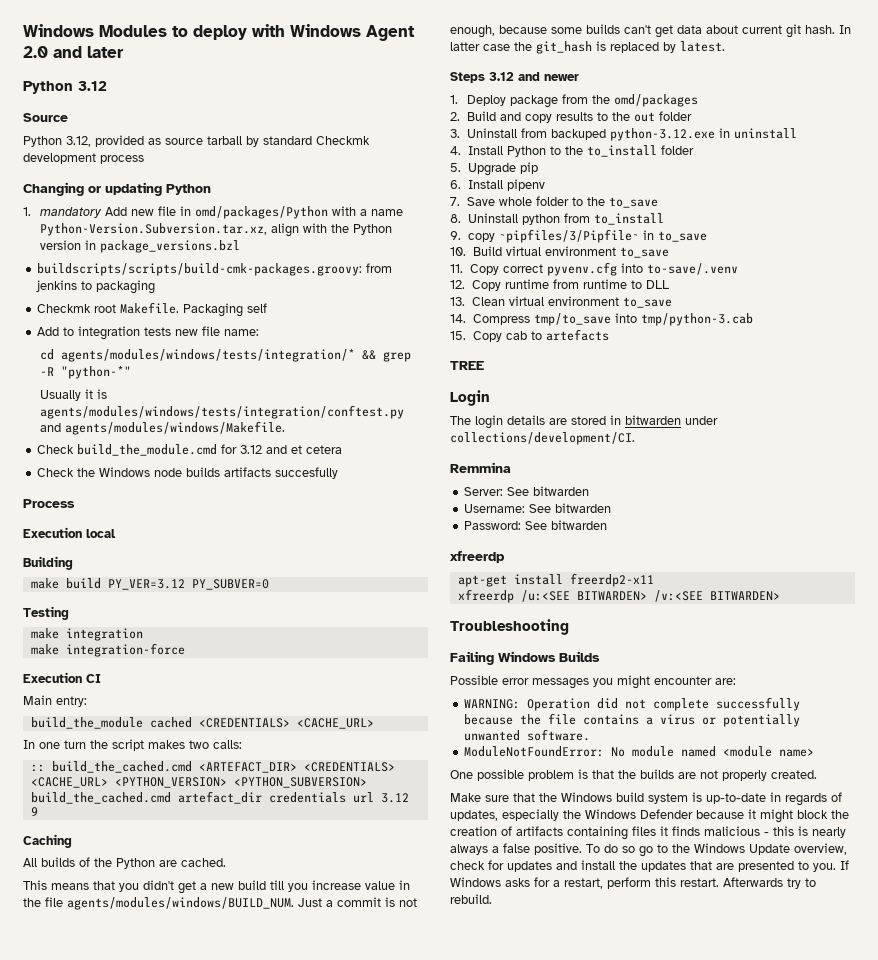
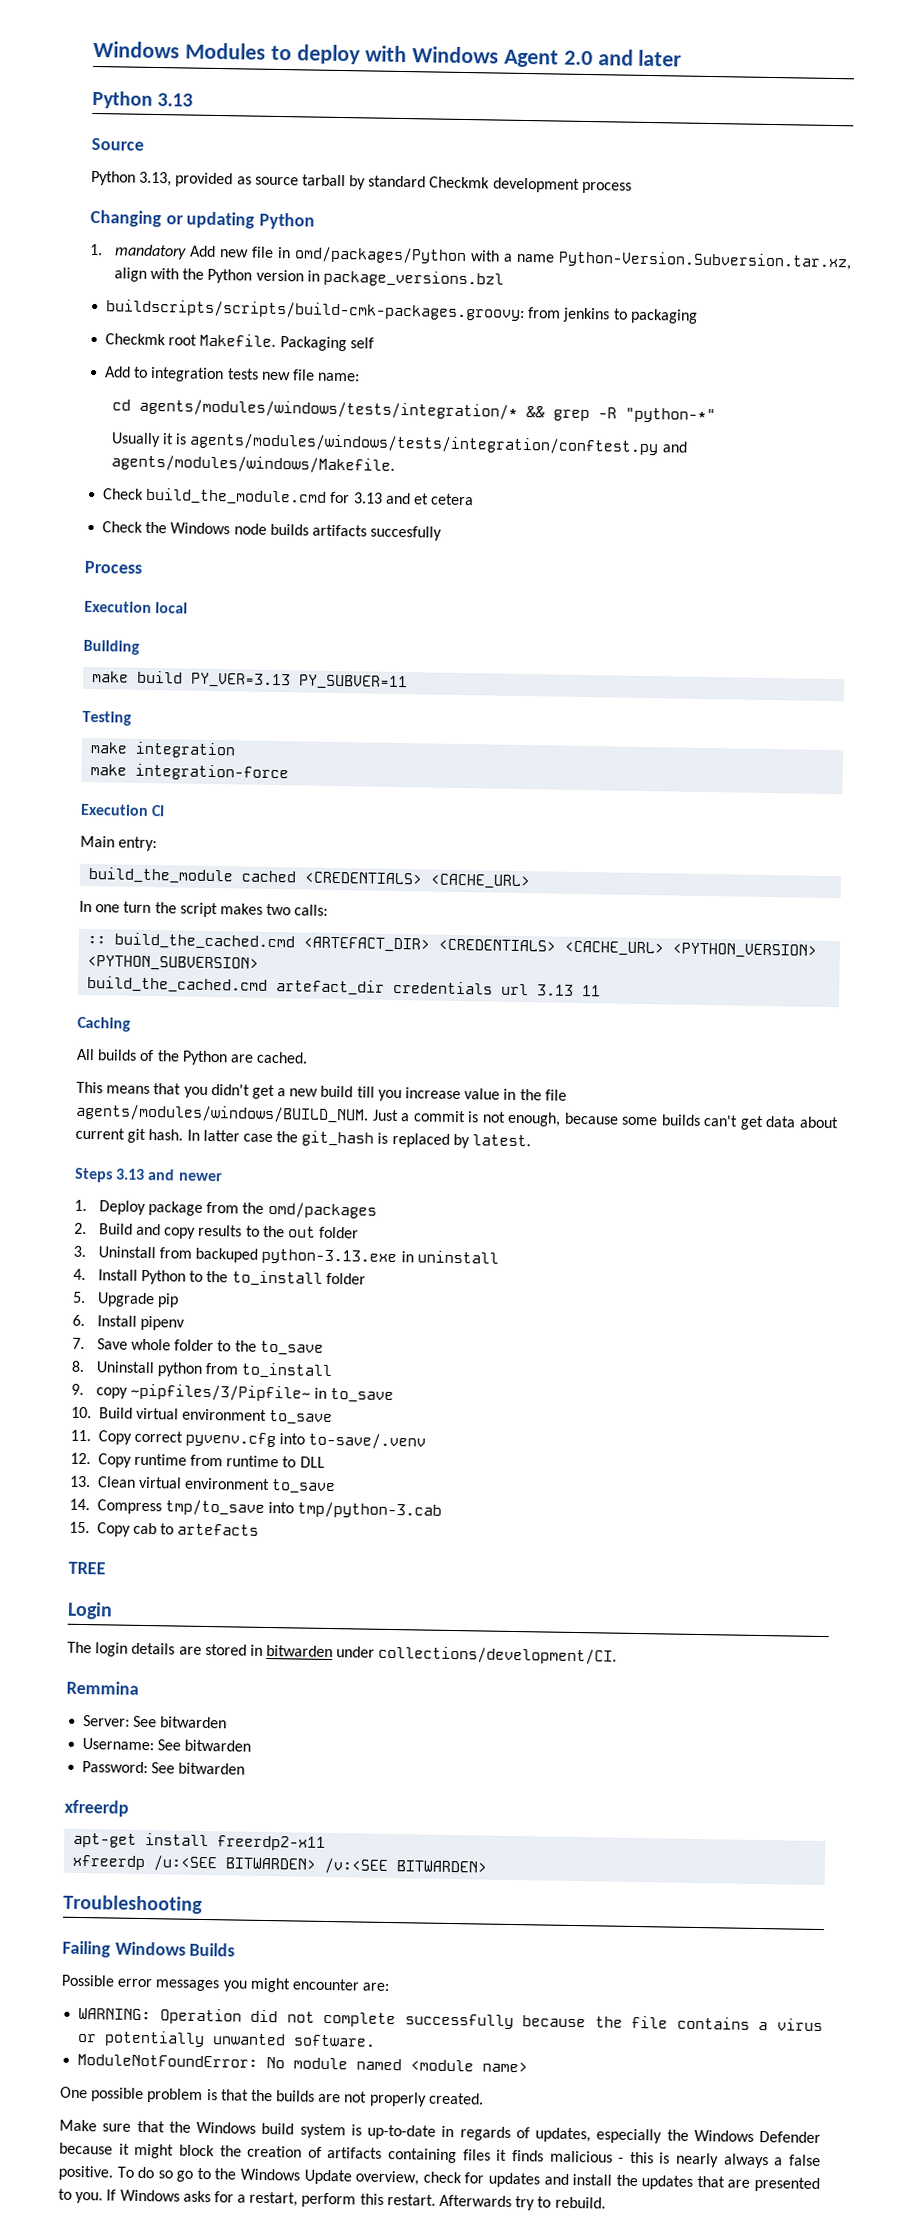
- Python 3.12
+ Python 3.13
- Python 3.12, provided as source tarball by standard Checkmk development process
+ Python 3.13, provided as source tarball by standard Checkmk development process
- Check build_the_module.cmd for 3.12 and et cetera
+ Check build_the_module.cmd for 3.13 and et cetera
- make build PY_VER=3.12 PY_SUBVER=0
+ make build PY_VER=3.13 PY_SUBVER=11
- build_the_cached.cmd artefact_dir credentials url 3.12 9
+ build_the_cached.cmd artefact_dir credentials url 3.13 11
- Steps 3.12 and newer
+ Steps 3.13 and newer
- 3. Uninstall from backuped python-3.12.exe in uninstall
+ 3. Uninstall from backuped python-3.13.exe in uninstall

